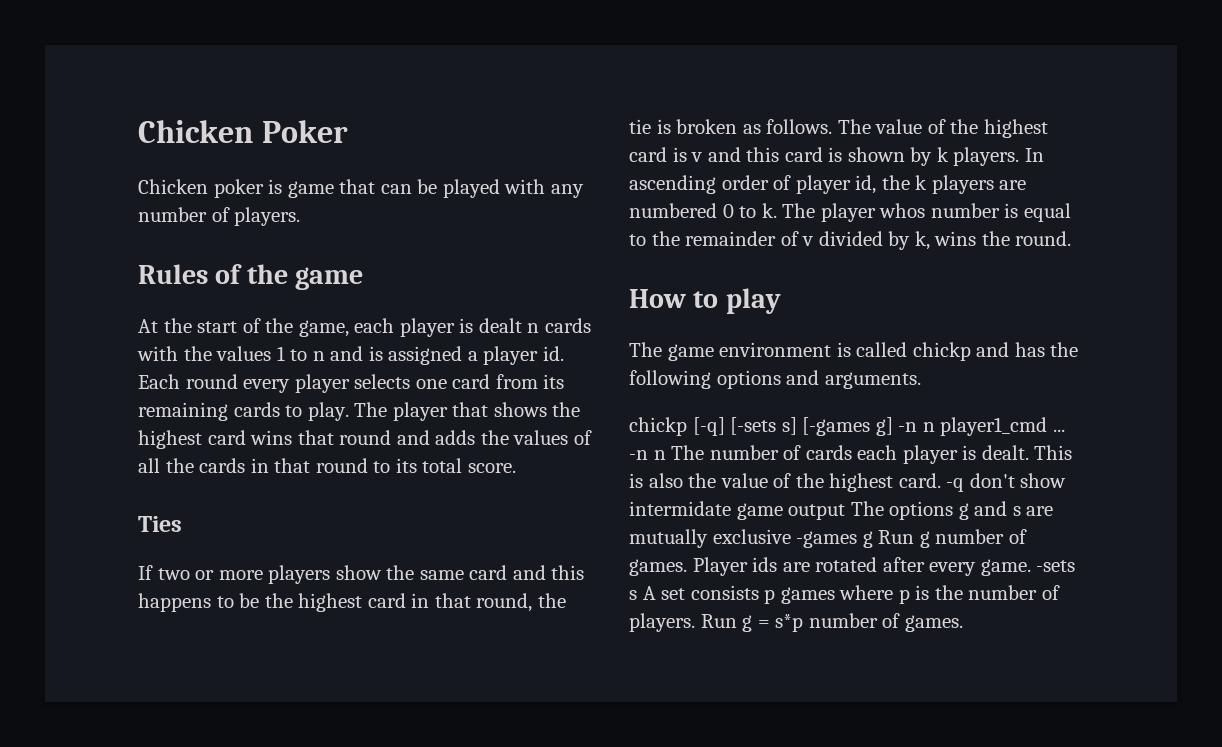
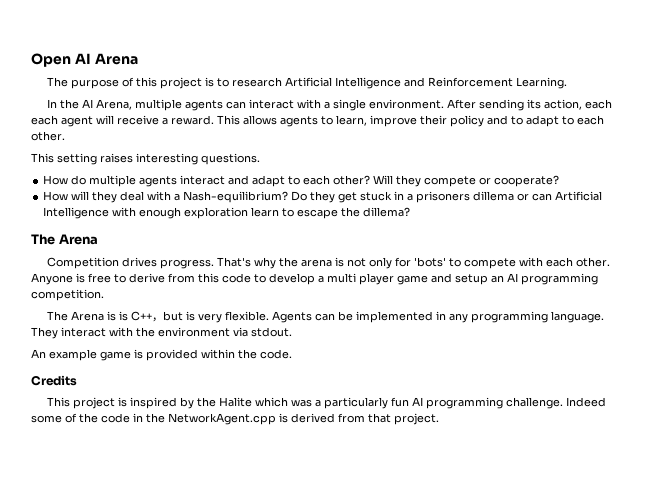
- Chicken Poker
- Chicken poker is game that can be played with any number of players.
- Rules of the game
- At the start of the game, each player is dealt n cards with the values 1 to n and is assigned a player id. Each round every player selects one card from its remaining cards to play. The player that shows the highest card wins that round and adds the values of all the cards in that round to its total score.
- Ties
- If two or more players show the same card and this happens to be the highest card in that round, the tie is broken as follows. The value of the highest card is v and this card is shown by k players. In ascending order of player id, the k players are numbered 0 to k. The player whos number is equal to the remainder of v divided by k, wins the round.
- How to play
- The game environment is called chickp and has the following options and arguments.
- chickp [-q] [-sets s] [-games g] -n n player1_cmd ... -n n The number of cards each player is dealt. This is also the value of the highest card. -q don't show intermidate game output The options g and s are mutually exclusive -games g Run g number of games. Player ids are rotated after every game. -sets s A set consists p games where p is the number of players. Run g = s*p number of games.
+ Open AI Arena
+ The purpose of this project is to research Artificial Intelligence and Reinforcement Learning.
+ In the AI Arena, multiple agents can interact with a single environment. After sending its action, each each agent will receive a reward. This allows agents to learn, improve their policy and to adapt to each other.
+ This setting raises interesting questions.
+ How do multiple agents interact and adapt to each other? Will they compete or cooperate?
+ How will they deal with a Nash-equilibrium? Do they get stuck in a prisoners dillema or can Artificial Intelligence with enough exploration learn to escape the dillema?
+ The Arena
+ Competition drives progress. That's why the arena is not only for 'bots' to compete with each other. Anyone is free to derive from this code to develop a multi player game and setup an AI programming competition.
+ The Arena is is C++，but is very flexible. Agents can be implemented in any programming language. They interact with the environment via stdout.
+ An example game is provided within the code.
+ Credits
+ This project is inspired by the Halite which was a particularly fun AI programming challenge. Indeed some of the code in the NetworkAgent.cpp is derived from that project.

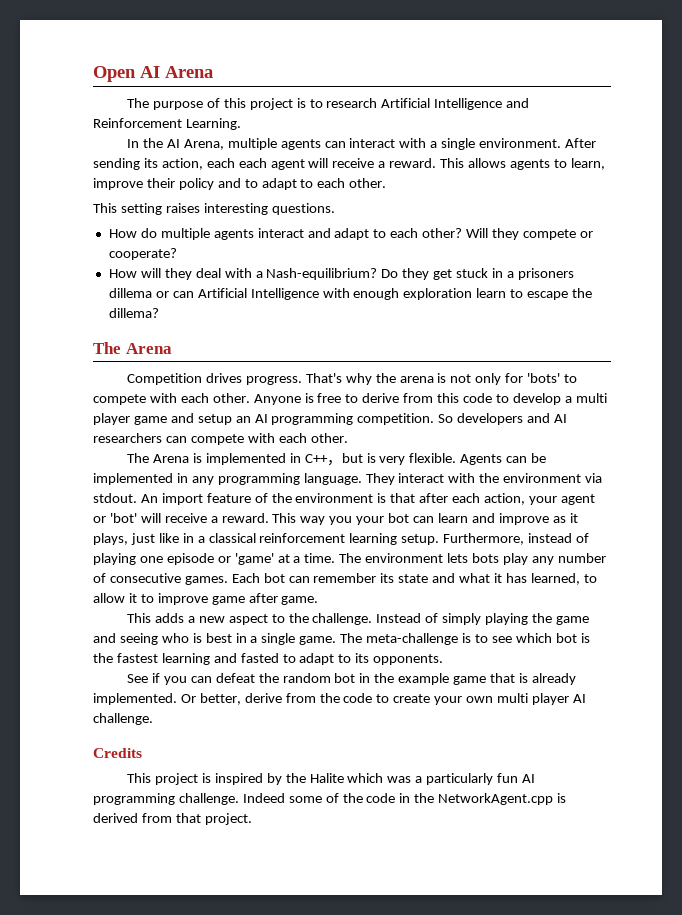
+ So developers and AI researchers can compete with each other.
- The Arena is is C++，but is very flexible.
+ The Arena is implemented in C++，but is very flexible.
- They interact with the environment via stdout.
- An example game is provided within the code.
+ They interact with the environment via stdout. An import feature of the environment is that after each action, your agent or 'bot' will receive a reward. This way you your bot can learn and improve as it plays, just like in a classical reinforcement learning setup. Furthermore, instead of playing one episode or 'game' at a time. The environment lets bots play any number of consecutive games. Each bot can remember its state and what it has learned, to allow it to improve game after game.
+ This adds a new aspect to the challenge. Instead of simply playing the game and seeing who is best in a single game. The meta-challenge is to see which bot is the fastest learning and fasted to adapt to its opponents.
+ See if you can defeat the random bot in the example game that is already implemented. Or better, derive from the code to create your own multi player AI challenge.

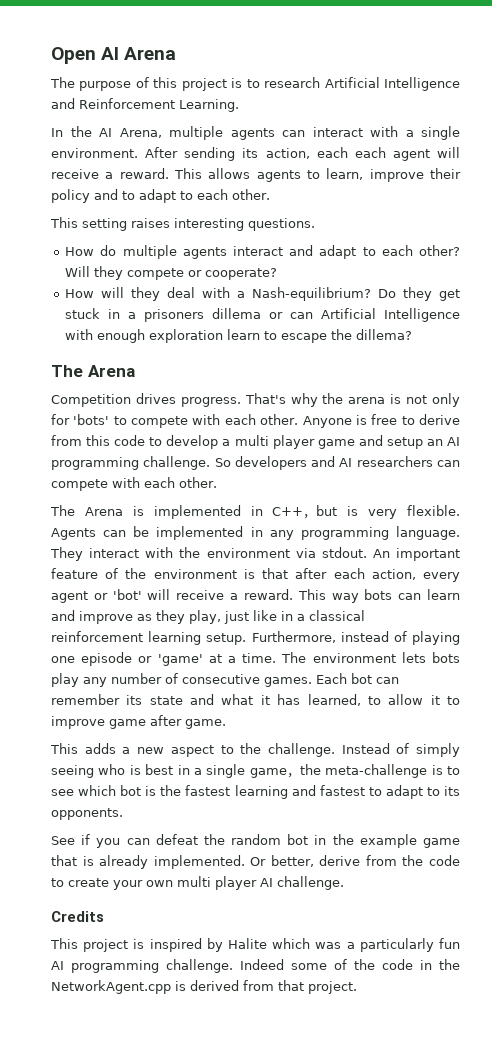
- Anyone is free to derive from this code to develop a multi player game and setup an AI programming competition.
+ Anyone is free to derive from this code to develop a multi player game and setup an AI programming challenge.
- An import feature of the environment is that after each action, your agent or 'bot' will receive a reward.
+ An important feature of the environment is that after each action, every agent or 'bot' will receive a reward.
- This way you your bot can learn and improve as it plays, just like in a classical reinforcement learning setup.
+ This way bots can learn and improve as they play, just like in a classical reinforcement learning setup.
- Instead of simply playing the game and seeing who is best in a single game. The meta-challenge is to see which bot is the fastest learning and fasted to adapt to its opponents.
+ Instead of simply seeing who is best in a single game，the meta-challenge is to see which bot is the fastest learning and fastest to adapt to its opponents.
- This project is inspired by the Halite which was a particularly fun AI programming challenge.
+ This project is inspired by Halite which was a particularly fun AI programming challenge.

